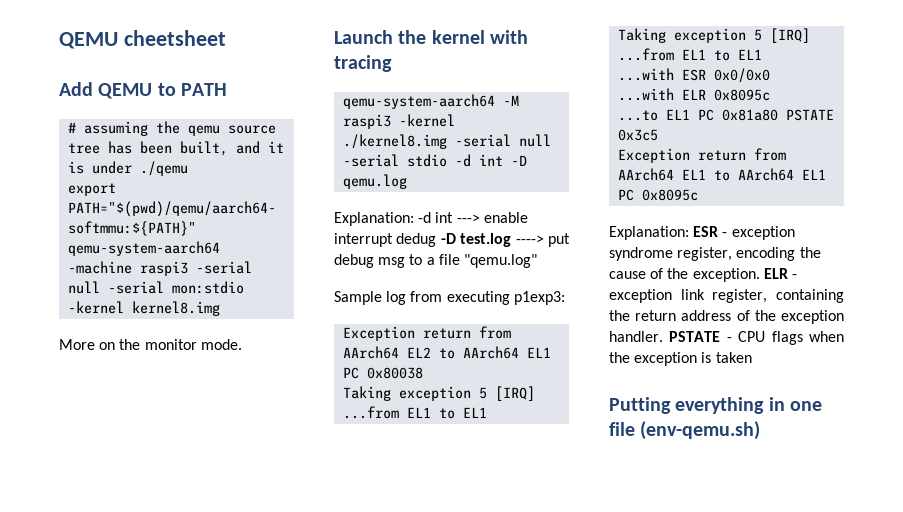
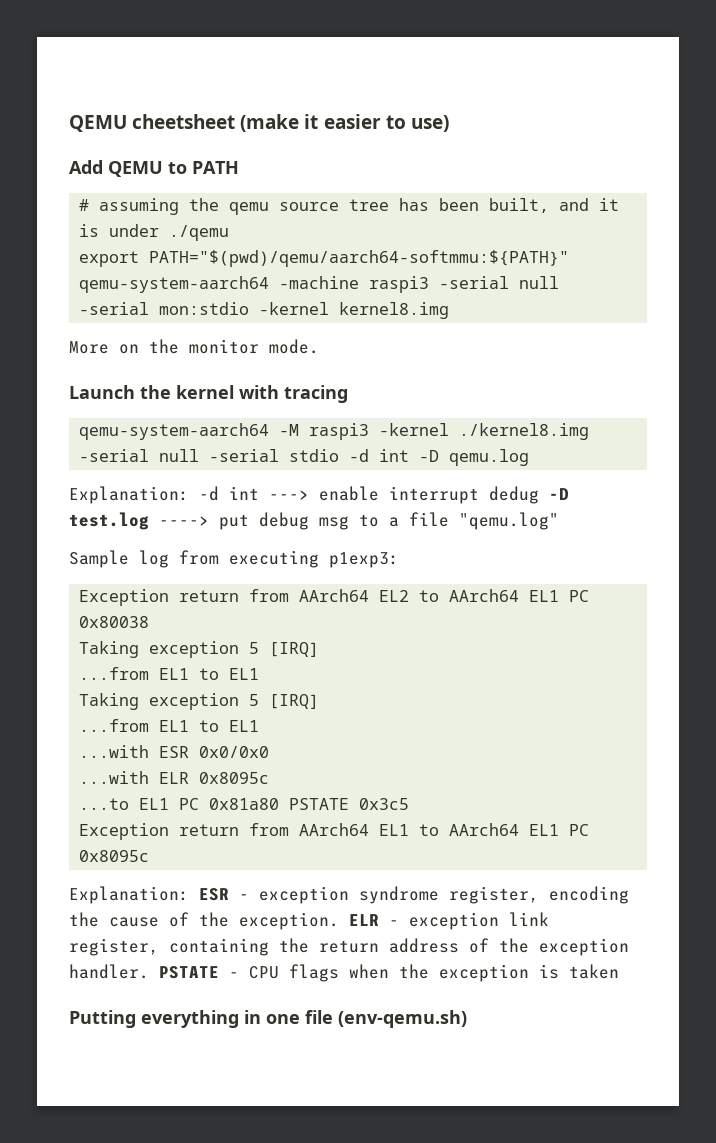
- QEMU cheetsheet
+ QEMU cheetsheet (make it easier to use)

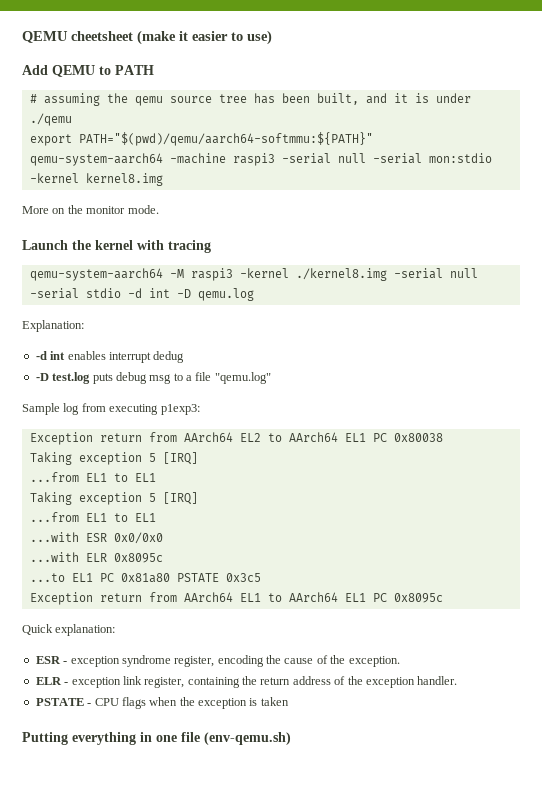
- Explanation: -d int ---> enable interrupt dedug -D test.log ----> put debug msg to a file "qemu.log"
+ Explanation:
+ -d int enables interrupt dedug
+ -D test.log puts debug msg to a file "qemu.log"
- Explanation: ESR - exception syndrome register, encoding the cause of the exception. ELR - exception link register, containing the return address of the exception handler. PSTATE - CPU flags when the exception is taken
+ Quick explanation:
+ ESR - exception syndrome register, encoding the cause of the exception.
+ ELR - exception link register, containing the return address of the exception handler.
+ PSTATE - CPU flags when the exception is taken

